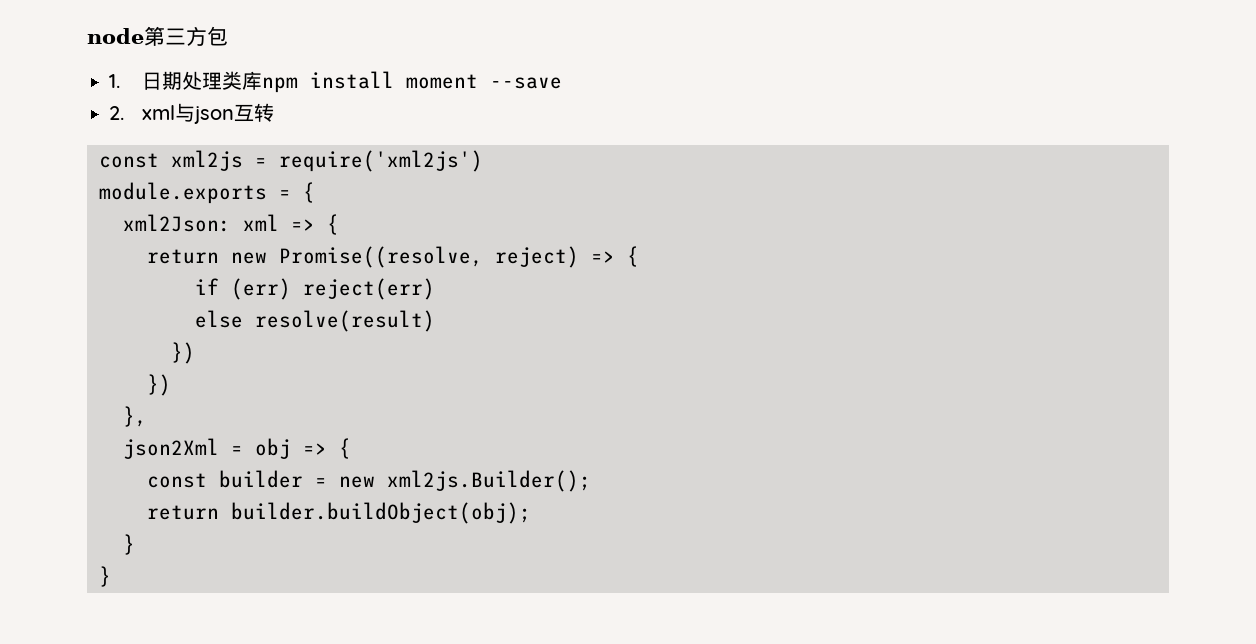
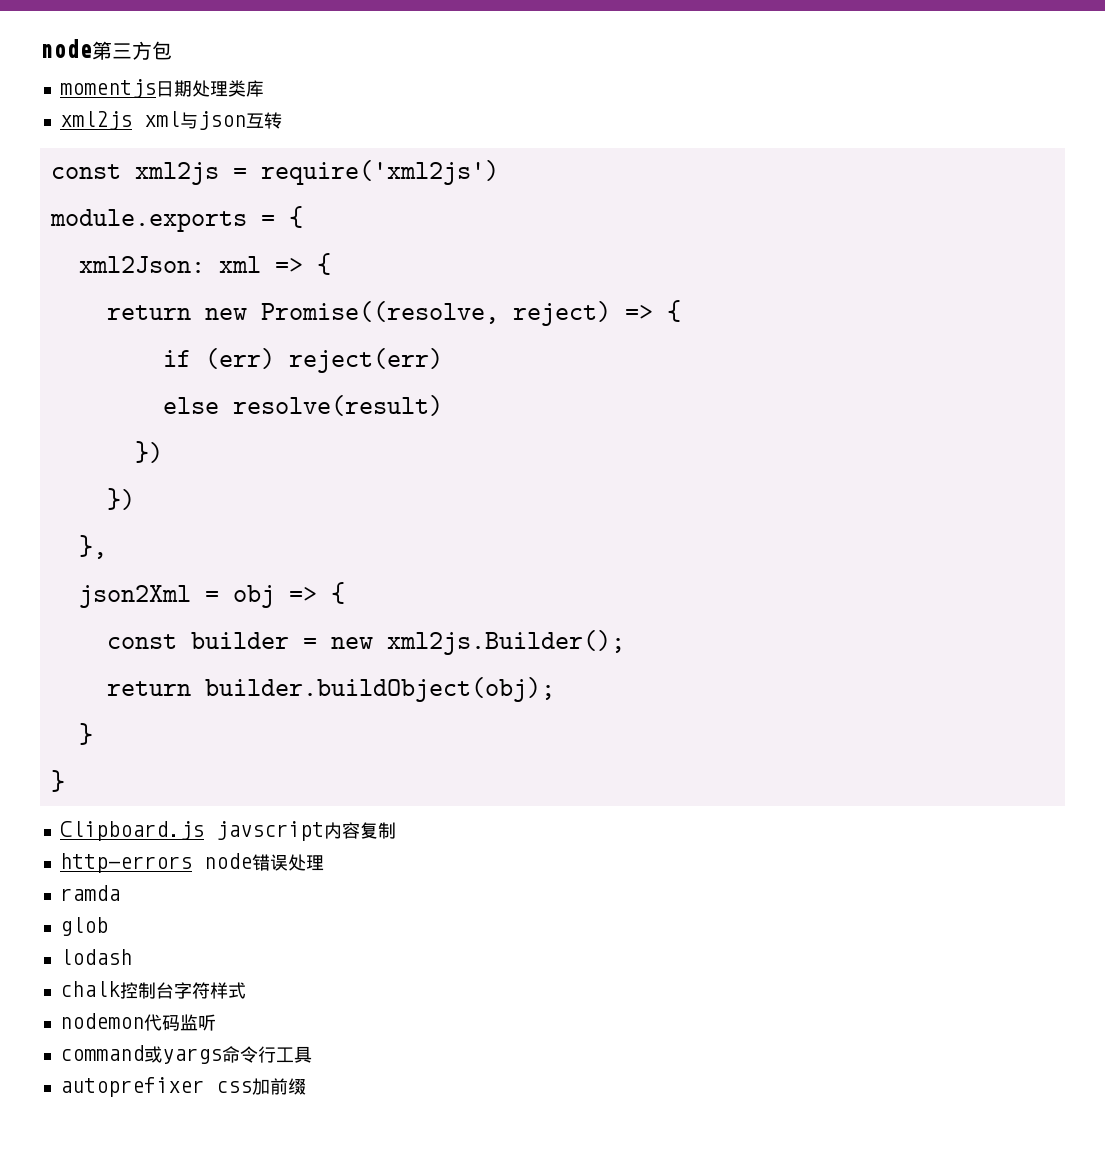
- 1.日期处理类库npm install moment --save
- 2. xml与json互转
+ momentjs日期处理类库
+ xml2js xml与json互转
+ Clipboard.js javscript内容复制
+ http-errors node错误处理
+ ramda
+ glob
+ lodash
+ chalk控制台字符样式
+ nodemon代码监听
+ command或yargs命令行工具
+ autoprefixer css加前缀

